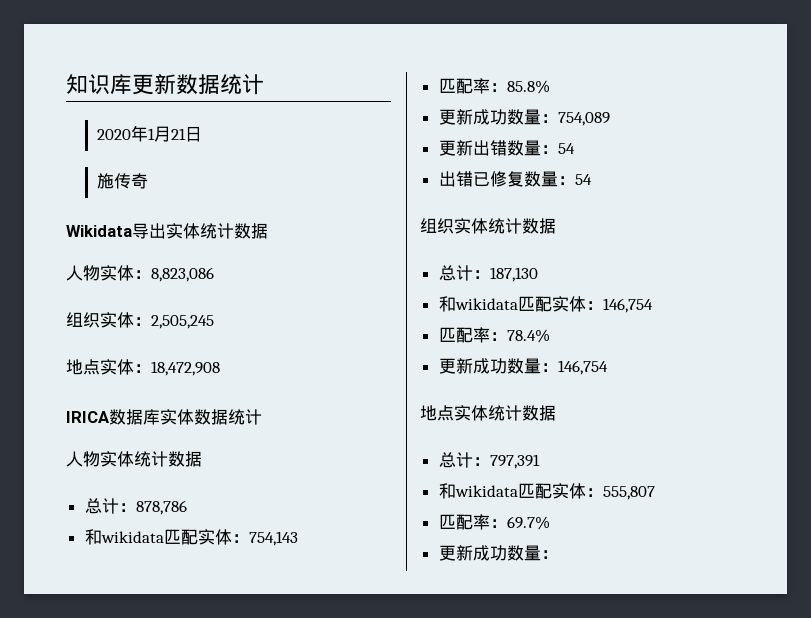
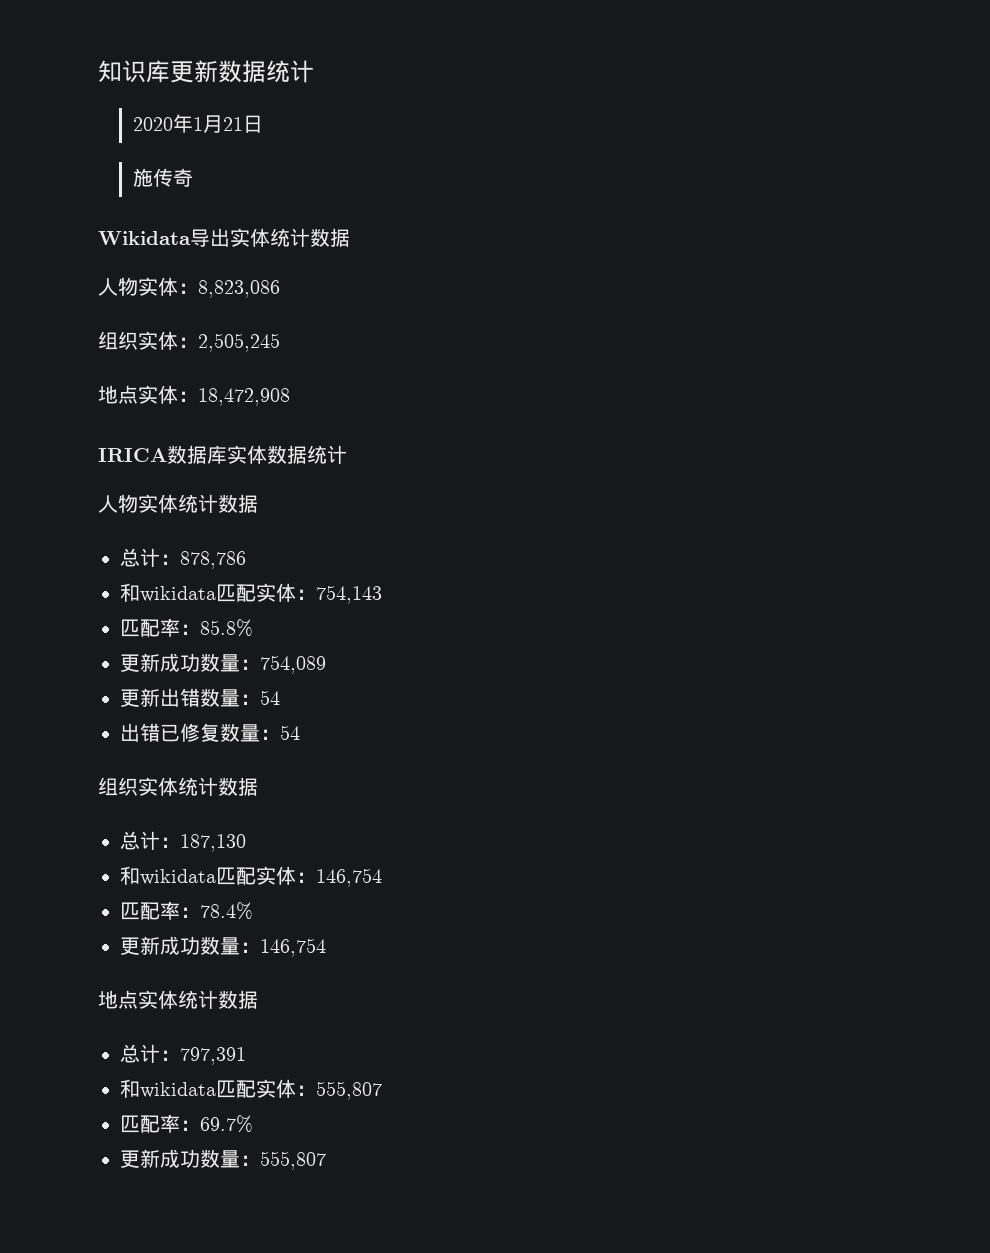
  匹配率：69.7%
- 更新成功数量：
+ 更新成功数量：555,807

